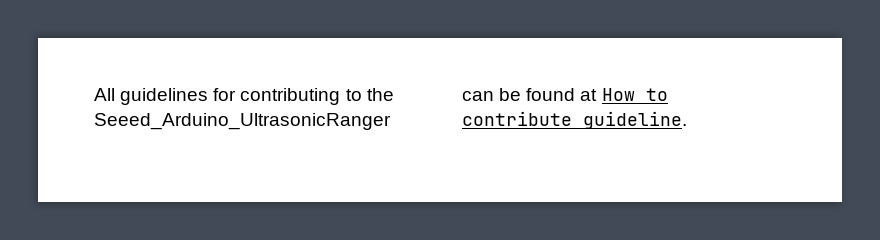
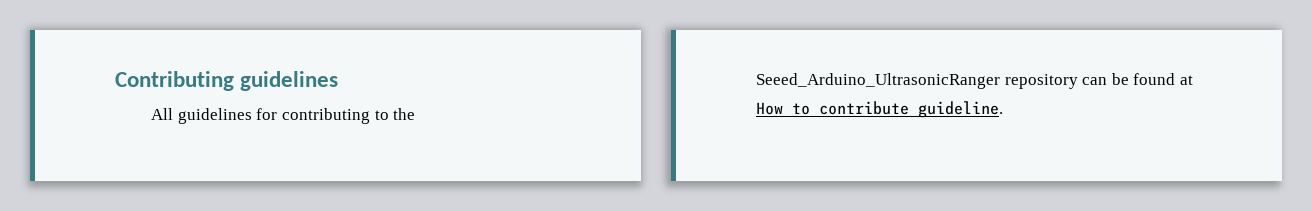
+ Contributing guidelines
- All guidelines for contributing to the Seeed_Arduino_UltrasonicRanger can be found at How to contribute guideline.
+ All guidelines for contributing to the Seeed_Arduino_UltrasonicRanger repository can be found at How to contribute guideline.

